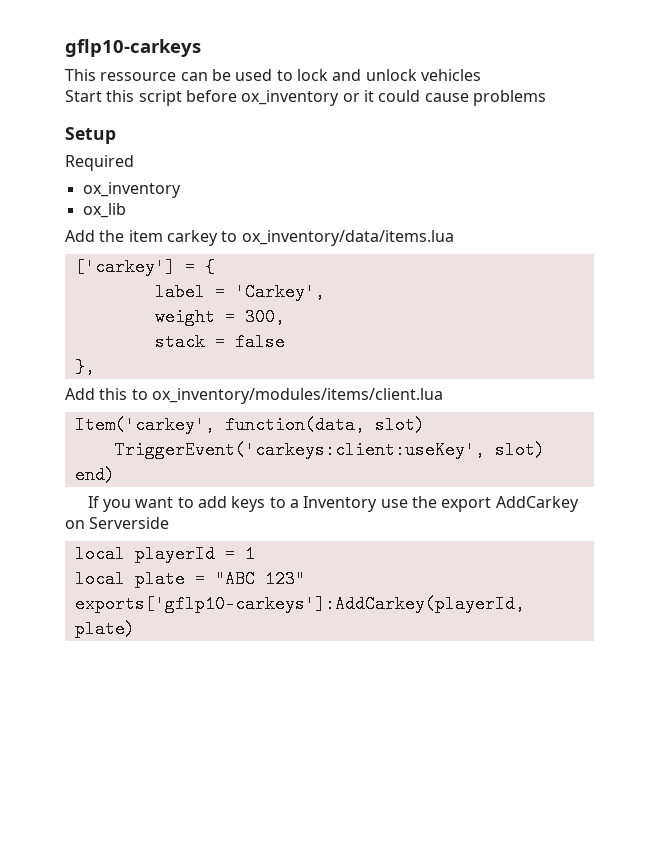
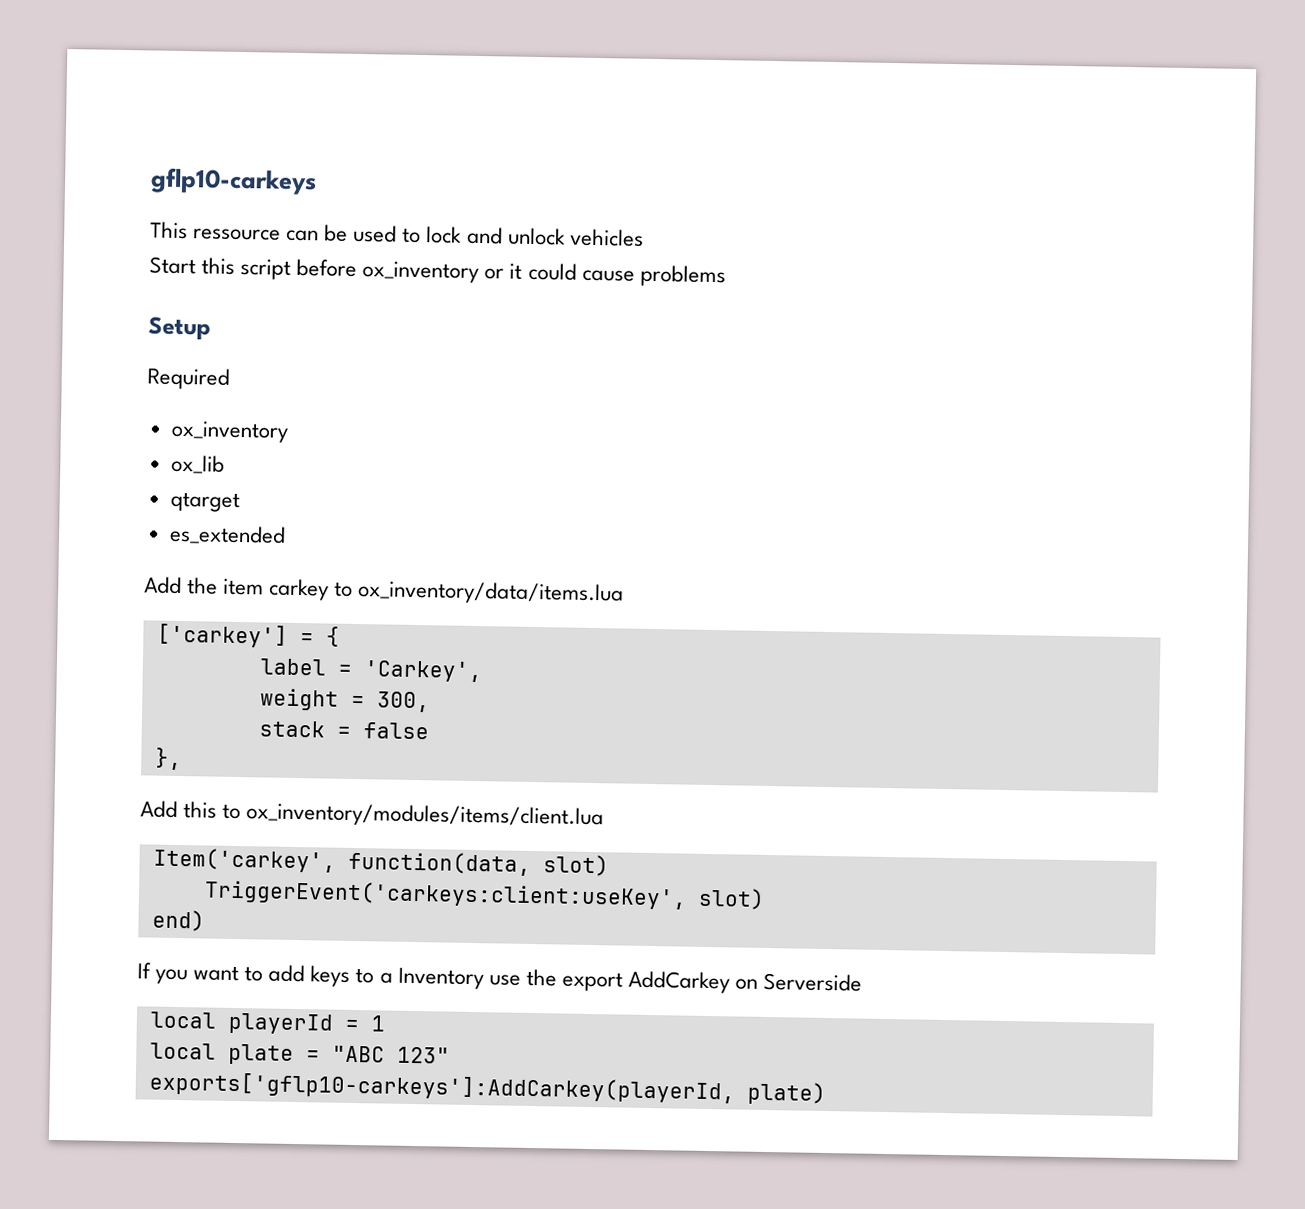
+ qtarget
+ es_extended

